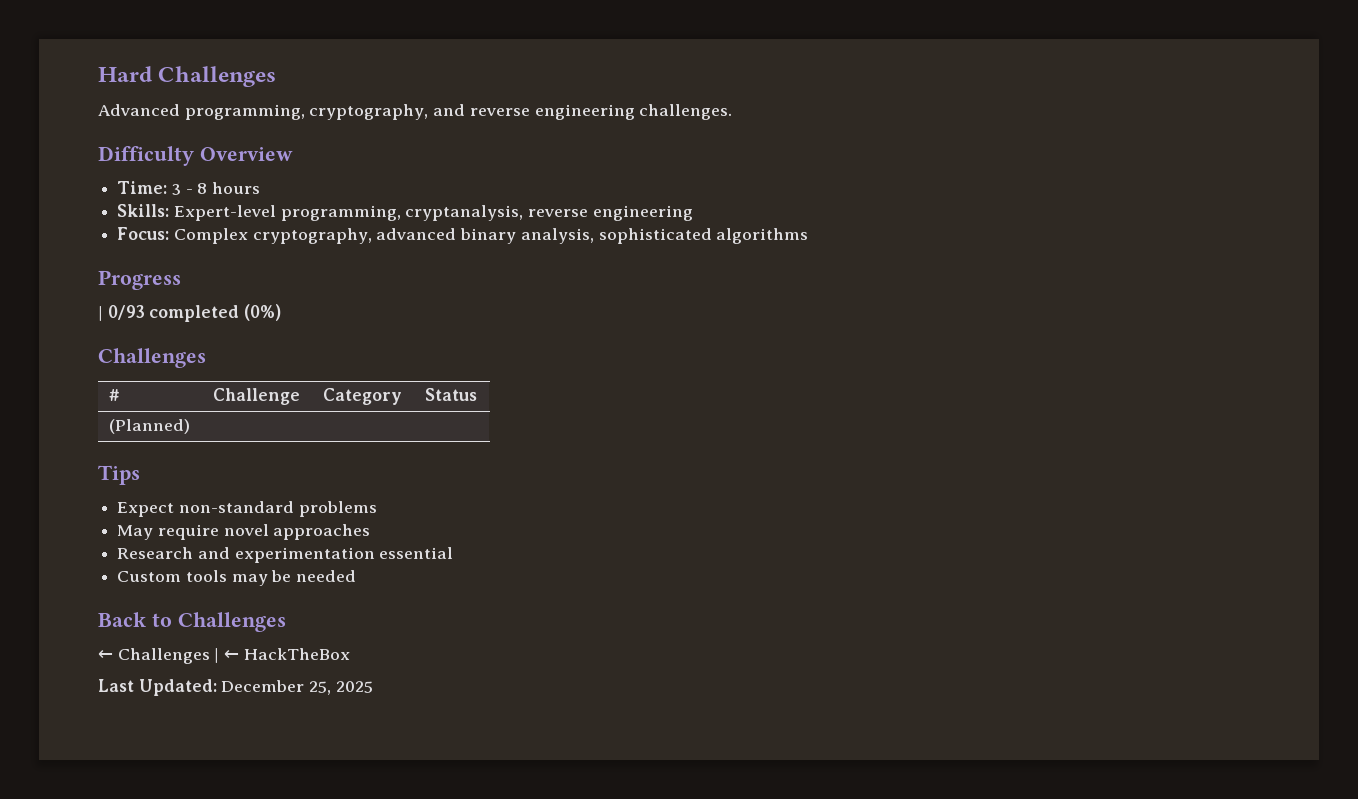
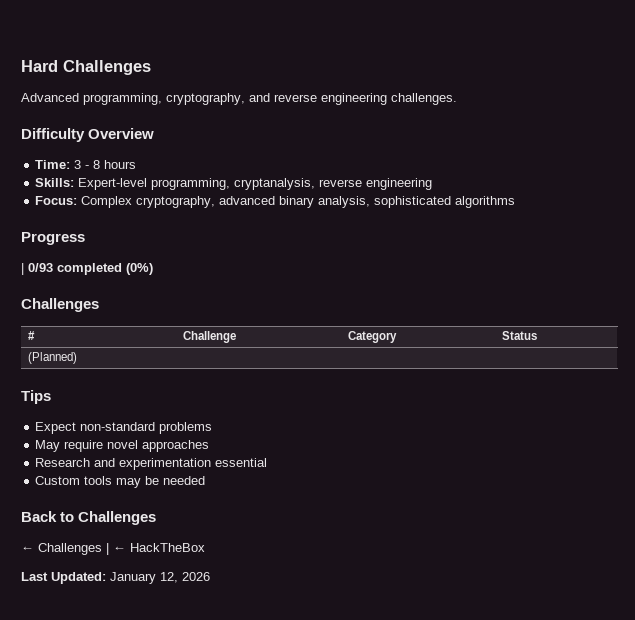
- Last Updated: December 25, 2025
+ Last Updated: January 12, 2026

